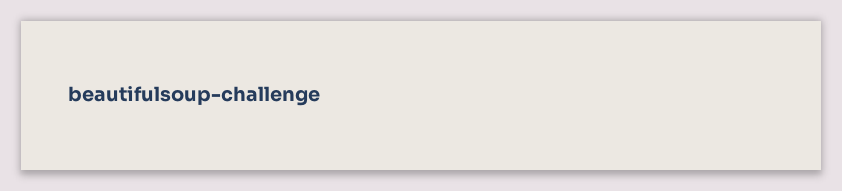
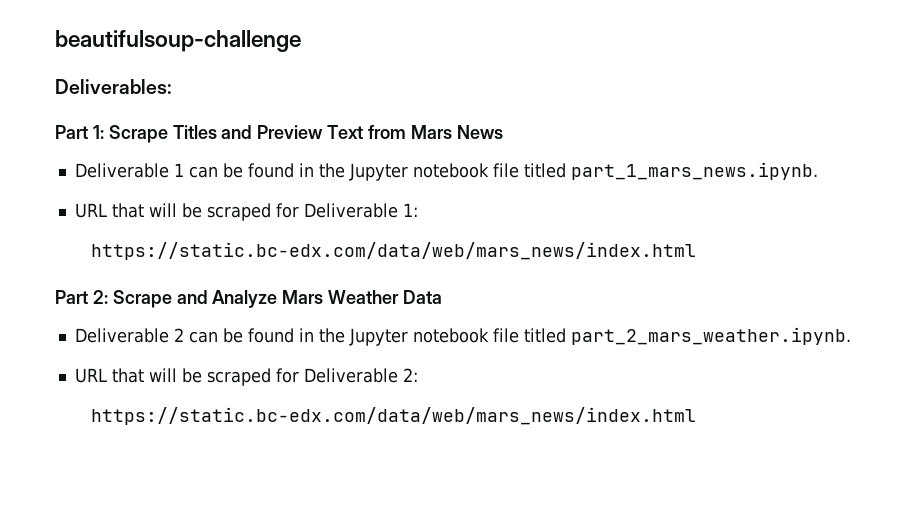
+ Deliverables:
+ Part 1: Scrape Titles and Preview Text from Mars News
+ Deliverable 1 can be found in the Jupyter notebook file titled part_1_mars_news.ipynb.
+ URL that will be scraped for Deliverable 1:
+ https://static.bc-edx.com/data/web/mars_news/index.html
+ Part 2: Scrape and Analyze Mars Weather Data
+ Deliverable 2 can be found in the Jupyter notebook file titled part_2_mars_weather.ipynb.
+ URL that will be scraped for Deliverable 2:
+ https://static.bc-edx.com/data/web/mars_news/index.html

